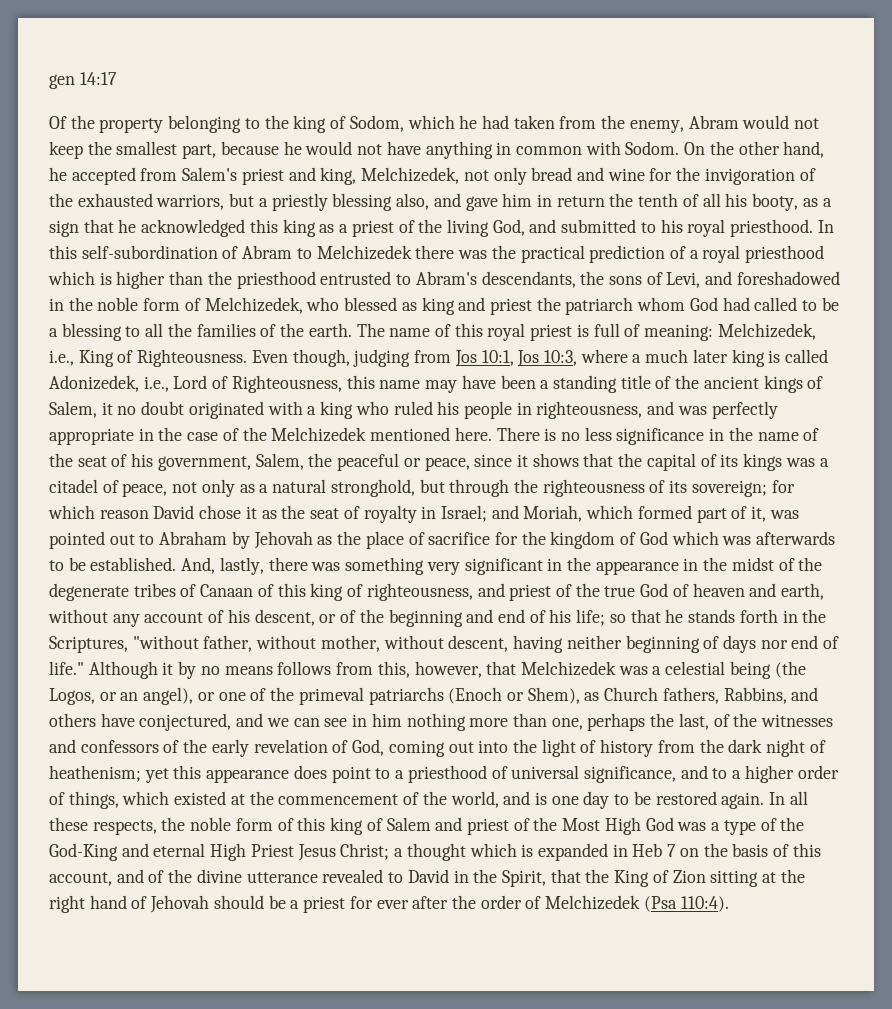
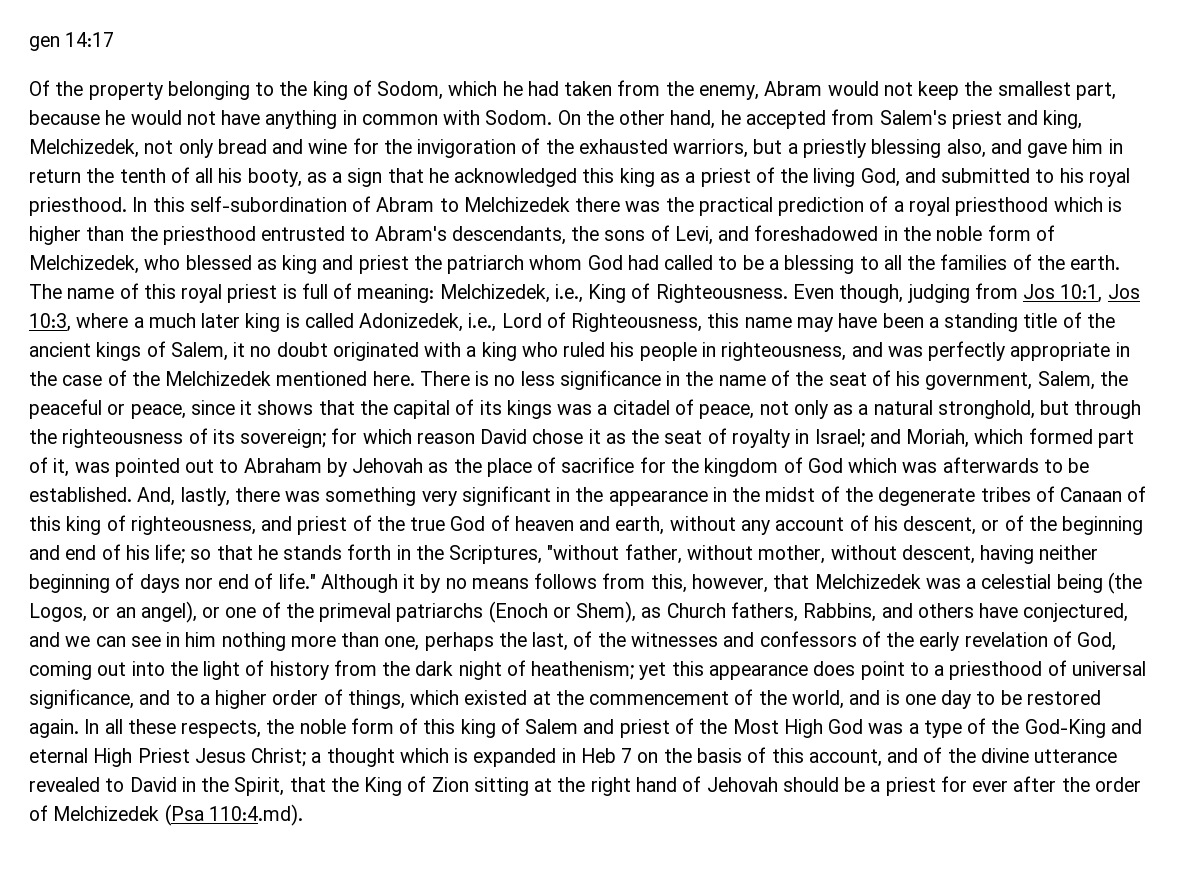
- a thought which is expanded in Heb 7 on the basis of this account, and of the divine utterance revealed to David in the Spirit, that the King of Zion sitting at the right hand of Jehovah should be a priest for ever after the order of Melchizedek (Psa 110:4).
+ a thought which is expanded in Heb 7 on the basis of this account, and of the divine utterance revealed to David in the Spirit, that the King of Zion sitting at the right hand of Jehovah should be a priest for ever after the order of Melchizedek (Psa 110:4.md).

